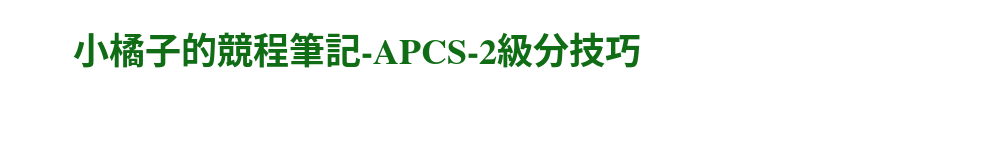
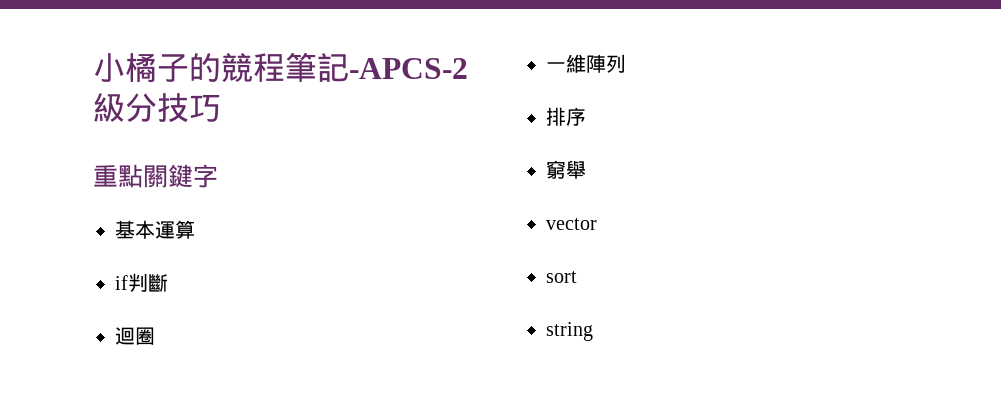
+ 重點關鍵字
+ 基本運算
+ if判斷
+ 迴圈
+ 一維陣列
+ 排序
+ 窮舉
+ vector
+ sort
+ string

